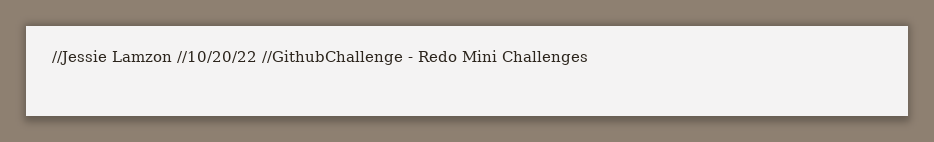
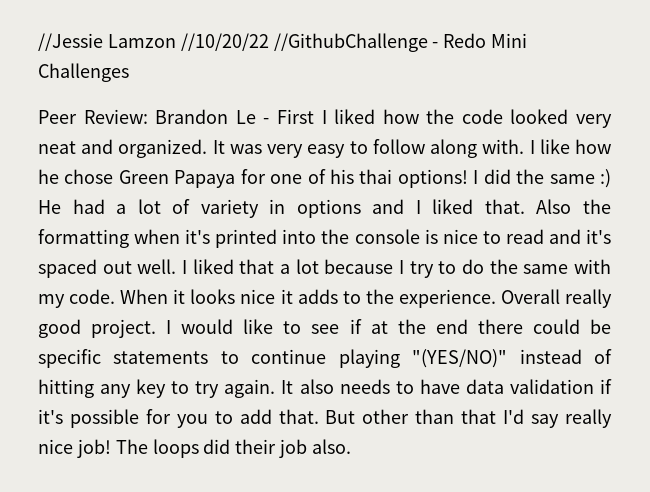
+ Peer Review: Brandon Le - First I liked how the code looked very neat and organized. It was very easy to follow along with. I like how he chose Green Papaya for one of his thai options! I did the same :) He had a lot of variety in options and I liked that. Also the formatting when it's printed into the console is nice to read and it's spaced out well. I liked that a lot because I try to do the same with my code. When it looks nice it adds to the experience. Overall really good project. I would like to see if at the end there could be specific statements to continue playing "(YES/NO)" instead of hitting any key to try again. It also needs to have data validation if it's possible for you to add that. But other than that I'd say really nice job! The loops did their job also.

